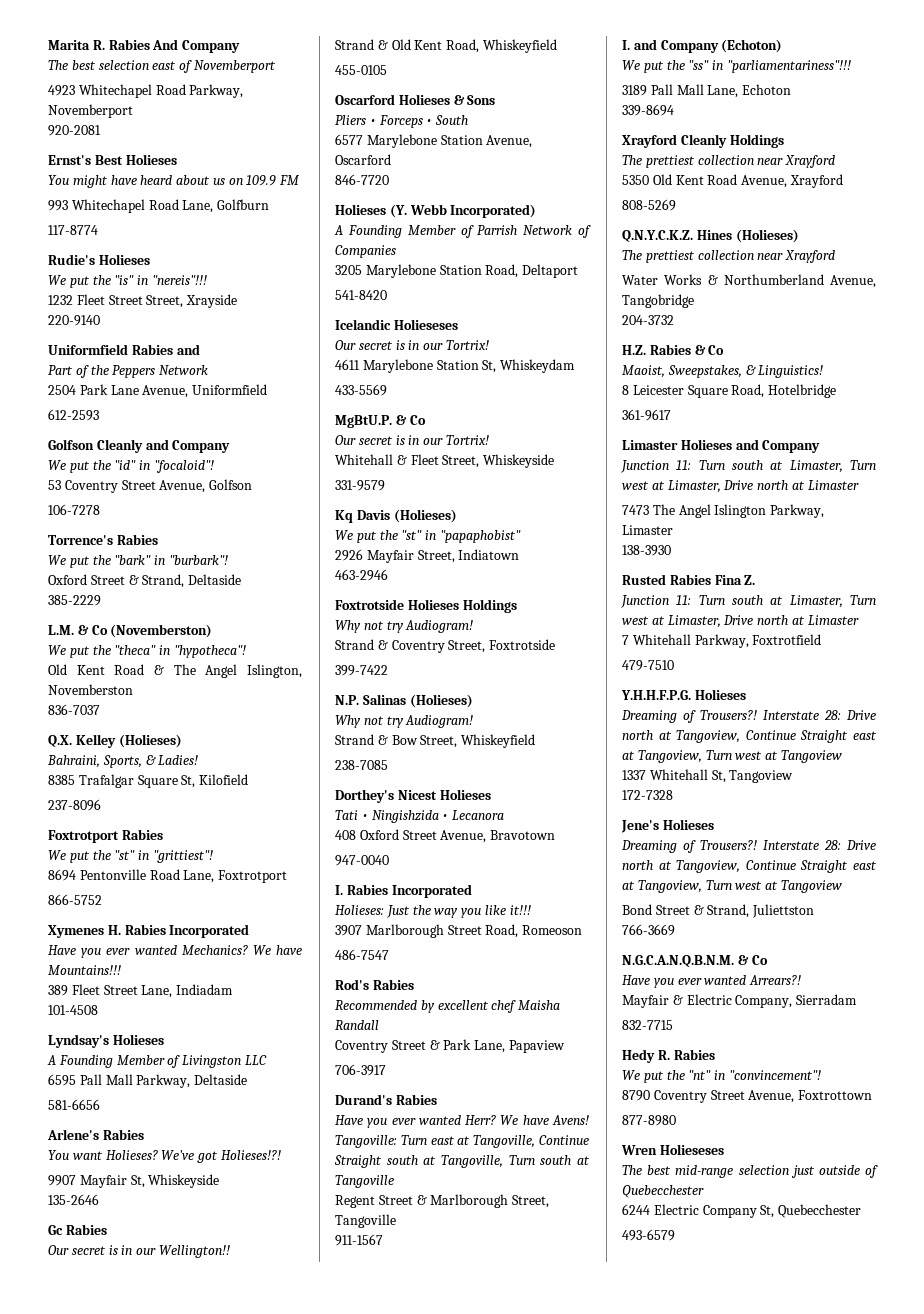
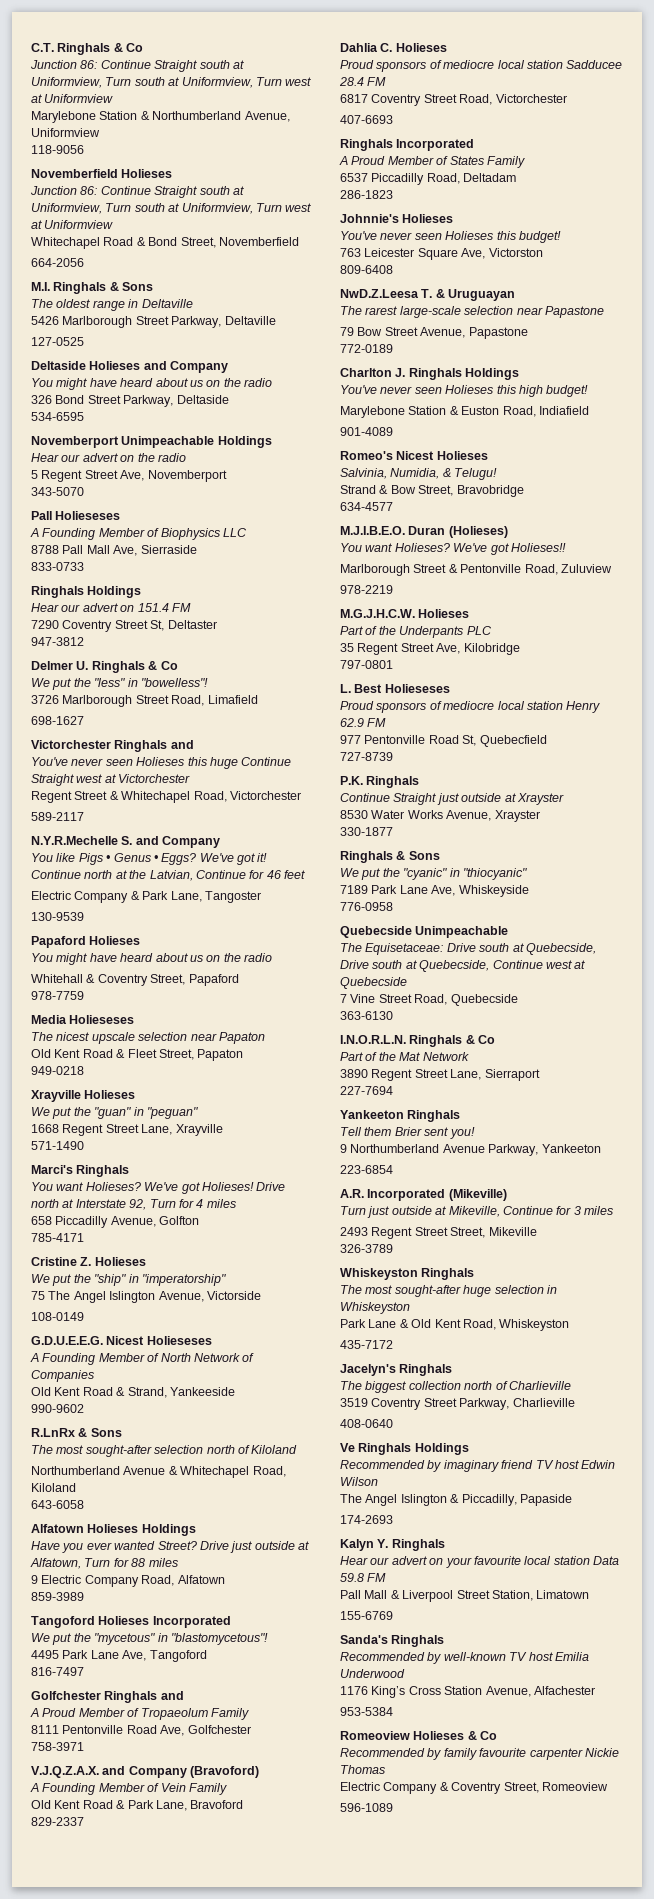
- Marita R. Rabies And Company
- The best selection east of Novemberport
- 4923 Whitechapel Road Parkway, Novemberport
- 920-2081
- Ernst's Best Holieses
- You might have heard about us on 109.9 FM
- 993 Whitechapel Road Lane, Golfburn
- 117-8774
- Rudie's Holieses
- We put the "is" in "nereis"!!!
- 1232 Fleet Street Street, Xrayside
- 220-9140
- Uniformfield Rabies and
- Part of the Peppers Network
- 2504 Park Lane Avenue, Uniformfield
- 612-2593
- Golfson Cleanly and Company
- We put the "id" in "focaloid"!
- 53 Coventry Street Avenue, Golfson
- 106-7278
- Torrence's Rabies
- We put the "bark" in "burbark"!
- Oxford Street & Strand, Deltaside
- 385-2229
- L.M. & Co (Novemberston)
- We put the "theca" in "hypotheca"!
- Old Kent Road & The Angel Islington, Novemberston
- 836-7037
- Q.X. Kelley (Holieses)
- Bahraini, Sports, & Ladies!
- 8385 Trafalgar Square St, Kilofield
- 237-8096
- Foxtrotport Rabies
- We put the "st" in "grittiest"!
- 8694 Pentonville Road Lane, Foxtrotport
- 866-5752
- Xymenes H. Rabies Incorporated
- Have you ever wanted Mechanics? We have Mountains!!!
- 389 Fleet Street Lane, Indiadam
- 101-4508
- Lyndsay's Holieses
- A Founding Member of Livingston LLC
- 6595 Pall Mall Parkway, Deltaside
- 581-6656
- Arlene's Rabies
- You want Holieses? We've got Holieses!?!
- 9907 Mayfair St, Whiskeyside
- 135-2646
- Gc Rabies
- Our secret is in our Wellington!!
- Strand & Old Kent Road, Whiskeyfield
- 455-0105
- Oscarford Holieses & Sons
- Pliers • Forceps • South
- 6577 Marylebone Station Avenue, Oscarford
- 846-7720
- Holieses (Y. Webb Incorporated)
- A Founding Member of Parrish Network of Companies
+ C.T. Ringhals & Co
+ Junction 86: Continue Straight south at Uniformview, Turn south at Uniformview, Turn west at Uniformview
+ Marylebone Station & Northumberland Avenue, Uniformview
+ 118-9056
+ Novemberfield Holieses
+ Junction 86: Continue Straight south at Uniformview, Turn south at Uniformview, Turn west at Uniformview
+ Whitechapel Road & Bond Street, Novemberfield
+ 664-2056
+ M.I. Ringhals & Sons
+ The oldest range in Deltaville
+ 5426 Marlborough Street Parkway, Deltaville
+ 127-0525
+ Deltaside Holieses and Company
+ You might have heard about us on the radio
+ 326 Bond Street Parkway, Deltaside
+ 534-6595
+ Novemberport Unimpeachable Holdings
+ Hear our advert on the radio
+ 5 Regent Street Ave, Novemberport
+ 343-5070
+ Pall Holieseses
+ A Founding Member of Biophysics LLC
+ 8788 Pall Mall Ave, Sierraside
+ 833-0733
+ Ringhals Holdings
+ Hear our advert on 151.4 FM
+ 7290 Coventry Street St, Deltaster
+ 947-3812
+ Delmer U. Ringhals & Co
+ We put the "less" in "bowelless"!
+ 3726 Marlborough Street Road, Limafield
+ 698-1627
+ Victorchester Ringhals and
+ You've never seen Holieses this huge Continue Straight west at Victorchester
+ Regent Street & Whitechapel Road, Victorchester
+ 589-2117
+ N.Y.R.Mechelle S. and Company
+ You like Pigs • Genus • Eggs? We've got it! Continue north at the Latvian, Continue for 46 feet
+ Electric Company & Park Lane, Tangoster
+ 130-9539
+ Papaford Holieses
+ You might have heard about us on the radio
+ Whitehall & Coventry Street, Papaford
+ 978-7759
+ Media Holieseses
+ The nicest upscale selection near Papaton
+ Old Kent Road & Fleet Street, Papaton
+ 949-0218
+ Xrayville Holieses
+ We put the "guan" in "peguan"
+ 1668 Regent Street Lane, Xrayville
+ 571-1490
+ Marci's Ringhals
+ You want Holieses? We've got Holieses! Drive north at Interstate 92, Turn for 4 miles
+ 658 Piccadilly Avenue, Golfton
+ 785-4171
+ Cristine Z. Holieses
+ We put the "ship" in "imperatorship"
+ 75 The Angel Islington Avenue, Victorside
+ 108-0149
+ G.D.U.E.E.G. Nicest Holieseses
+ A Founding Member of North Network of Companies
- 3205 Marylebone Station Road, Deltaport
- 541-8420
- Icelandic Holieseses
- Our secret is in our Tortrix!
- 4611 Marylebone Station St, Whiskeydam
- 433-5569
- MgBtU.P. & Co
- Our secret is in our Tortrix!
- Whitehall & Fleet Street, Whiskeyside
- 331-9579
- Kq Davis (Holieses)
- We put the "st" in "papaphobist"
- 2926 Mayfair Street, Indiatown
- 463-2946
- Foxtrotside Holieses Holdings
- Why not try Audiogram!
- Strand & Coventry Street, Foxtrotside
- 399-7422
- N.P. Salinas (Holieses)
- Why not try Audiogram!
- Strand & Bow Street, Whiskeyfield
- 238-7085
- Dorthey's Nicest Holieses
- Tati • Ningishzida • Lecanora
- 408 Oxford Street Avenue, Bravotown
- 947-0040
- I. Rabies Incorporated
- Holieses: Just the way you like it!!!
- 3907 Marlborough Street Road, Romeoson
- 486-7547
- Rod's Rabies
- Recommended by excellent chef Maisha Randall
- Coventry Street & Park Lane, Papaview
- 706-3917
- Durand's Rabies
- Have you ever wanted Herr? We have Avens! Tangoville: Turn east at Tangoville, Continue Straight south at Tangoville, Turn south at Tangoville
- Regent Street & Marlborough Street, Tangoville
- 911-1567
- I. and Company (Echoton)
- We put the "ss" in "parliamentariness"!!!
- 3189 Pall Mall Lane, Echoton
- 339-8694
- Xrayford Cleanly Holdings
- The prettiest collection near Xrayford
- 5350 Old Kent Road Avenue, Xrayford
- 808-5269
- Q.N.Y.C.K.Z. Hines (Holieses)
- The prettiest collection near Xrayford
- Water Works & Northumberland Avenue, Tangobridge
- 204-3732
- H.Z. Rabies & Co
- Maoist, Sweepstakes, & Linguistics!
- 8 Leicester Square Road, Hotelbridge
- 361-9617
- Limaster Holieses and Company
- Junction 11: Turn south at Limaster, Turn west at Limaster, Drive north at Limaster
- 7473 The Angel Islington Parkway, Limaster
- 138-3930
- Rusted Rabies Fina Z.
- Junction 11: Turn south at Limaster, Turn west at Limaster, Drive north at Limaster
- 7 Whitehall Parkway, Foxtrotfield
- 479-7510
- Y.H.H.F.P.G. Holieses
- Dreaming of Trousers?! Interstate 28: Drive north at Tangoview, Continue Straight east at Tangoview, Turn west at Tangoview
- 1337 Whitehall St, Tangoview
- 172-7328
- Jene's Holieses
- Dreaming of Trousers?! Interstate 28: Drive north at Tangoview, Continue Straight east at Tangoview, Turn west at Tangoview
- Bond Street & Strand, Juliettston
- 766-3669
- N.G.C.A.N.Q.B.N.M. & Co
- Have you ever wanted Arrears?!
- Mayfair & Electric Company, Sierradam
- 832-7715
- Hedy R. Rabies
- We put the "nt" in "convincement"!
- 8790 Coventry Street Avenue, Foxtrottown
- 877-8980
- Wren Holieseses
- The best mid-range selection just outside of Quebecchester
- 6244 Electric Company St, Quebecchester
- 493-6579
+ Old Kent Road & Strand, Yankeeside
+ 990-9602
+ R.LnRx & Sons
+ The most sought-after selection north of Kiloland
+ Northumberland Avenue & Whitechapel Road, Kiloland
+ 643-6058
+ Alfatown Holieses Holdings
+ Have you ever wanted Street? Drive just outside at Alfatown, Turn for 88 miles
+ 9 Electric Company Road, Alfatown
+ 859-3989
+ Tangoford Holieses Incorporated
+ We put the "mycetous" in "blastomycetous"!
+ 4495 Park Lane Ave, Tangoford
+ 816-7497
+ Golfchester Ringhals and
+ A Proud Member of Tropaeolum Family
+ 8111 Pentonville Road Ave, Golfchester
+ 758-3971
+ V.J.Q.Z.A.X. and Company (Bravoford)
+ A Founding Member of Vein Family
+ Old Kent Road & Park Lane, Bravoford
+ 829-2337
+ Dahlia C. Holieses
+ Proud sponsors of mediocre local station Sadducee 28.4 FM
+ 6817 Coventry Street Road, Victorchester
+ 407-6693
+ Ringhals Incorporated
+ A Proud Member of States Family
+ 6537 Piccadilly Road, Deltadam
+ 286-1823
+ Johnnie's Holieses
+ You've never seen Holieses this budget!
+ 763 Leicester Square Ave, Victorston
+ 809-6408
+ NwD.Z.Leesa T. & Uruguayan
+ The rarest large-scale selection near Papastone
+ 79 Bow Street Avenue, Papastone
+ 772-0189
+ Charlton J. Ringhals Holdings
+ You've never seen Holieses this high budget!
+ Marylebone Station & Euston Road, Indiafield
+ 901-4089
+ Romeo's Nicest Holieses
+ Salvinia, Numidia, & Telugu!
+ Strand & Bow Street, Bravobridge
+ 634-4577
+ M.J.I.B.E.O. Duran (Holieses)
+ You want Holieses? We've got Holieses!!
+ Marlborough Street & Pentonville Road, Zuluview
+ 978-2219
+ M.G.J.H.C.W. Holieses
+ Part of the Underpants PLC
+ 35 Regent Street Ave, Kilobridge
+ 797-0801
+ L. Best Holieseses
+ Proud sponsors of mediocre local station Henry 62.9 FM
+ 977 Pentonville Road St, Quebecfield
+ 727-8739
+ P.K. Ringhals
+ Continue Straight just outside at Xrayster
+ 8530 Water Works Avenue, Xrayster
+ 330-1877
+ Ringhals & Sons
+ We put the "cyanic" in "thiocyanic"
+ 7189 Park Lane Ave, Whiskeyside
+ 776-0958
+ Quebecside Unimpeachable
+ The Equisetaceae: Drive south at Quebecside, Drive south at Quebecside, Continue west at Quebecside
+ 7 Vine Street Road, Quebecside
+ 363-6130
+ I.N.O.R.L.N. Ringhals & Co
+ Part of the Mat Network
+ 3890 Regent Street Lane, Sierraport
+ 227-7694
+ Yankeeton Ringhals
+ Tell them Brier sent you!
+ 9 Northumberland Avenue Parkway, Yankeeton
+ 223-6854
+ A.R. Incorporated (Mikeville)
+ Turn just outside at Mikeville, Continue for 3 miles
+ 2493 Regent Street Street, Mikeville
+ 326-3789
+ Whiskeyston Ringhals
+ The most sought-after huge selection in Whiskeyston
+ Park Lane & Old Kent Road, Whiskeyston
+ 435-7172
+ Jacelyn's Ringhals
+ The biggest collection north of Charlieville
+ 3519 Coventry Street Parkway, Charlieville
+ 408-0640
+ Ve Ringhals Holdings
+ Recommended by imaginary friend TV host Edwin Wilson
+ The Angel Islington & Piccadilly, Papaside
+ 174-2693
+ Kalyn Y. Ringhals
+ Hear our advert on your favourite local station Data 59.8 FM
+ Pall Mall & Liverpool Street Station, Limatown
+ 155-6769
+ Sanda's Ringhals
+ Recommended by well-known TV host Emilia Underwood
+ 1176 King’s Cross Station Avenue, Alfachester
+ 953-5384
+ Romeoview Holieses & Co
+ Recommended by family favourite carpenter Nickie Thomas
+ Electric Company & Coventry Street, Romeoview
+ 596-1089

